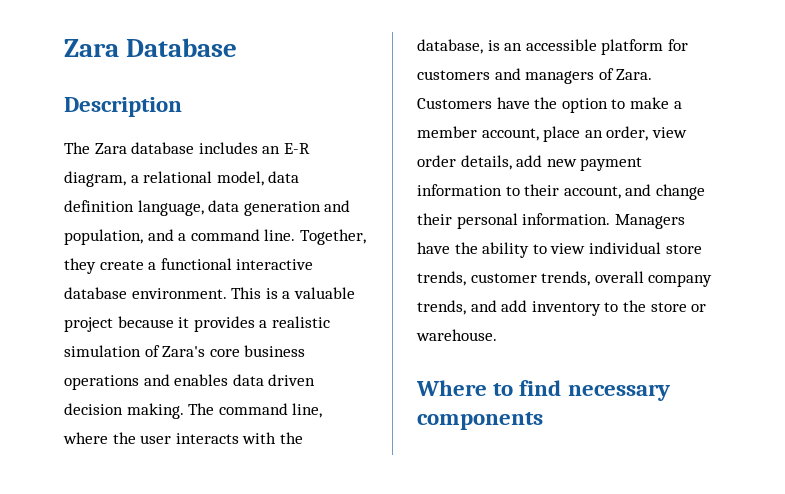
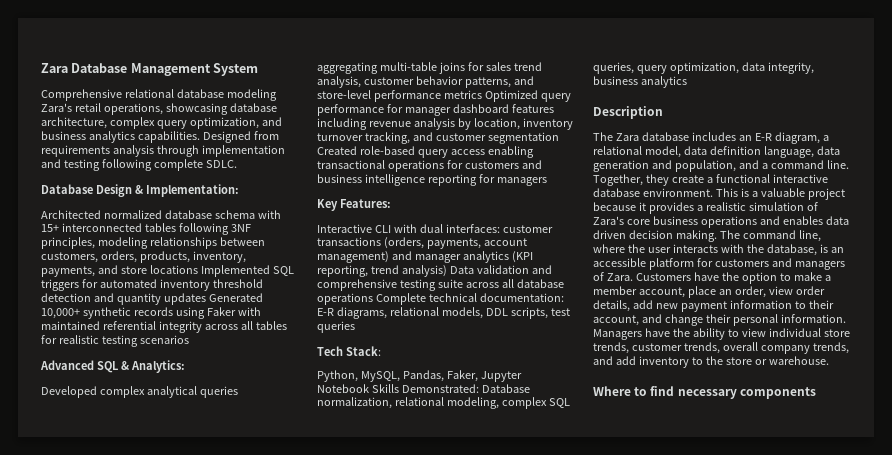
- Zara Database
+ Zara Database Management System
+ Comprehensive relational database modeling Zara's retail operations, showcasing database architecture, complex query optimization, and business analytics capabilities. Designed from requirements analysis through implementation and testing following complete SDLC.
+ Database Design & Implementation:
+ Architected normalized database schema with 15+ interconnected tables following 3NF principles, modeling relationships between customers, orders, products, inventory, payments, and store locations Implemented SQL triggers for automated inventory threshold detection and quantity updates Generated 10,000+ synthetic records using Faker with maintained referential integrity across all tables for realistic testing scenarios
+ Advanced SQL & Analytics:
+ Developed complex analytical queries aggregating multi-table joins for sales trend analysis, customer behavior patterns, and store-level performance metrics Optimized query performance for manager dashboard features including revenue analysis by location, inventory turnover tracking, and customer segmentation Created role-based query access enabling transactional operations for customers and business intelligence reporting for managers
+ Key Features:
+ Interactive CLI with dual interfaces: customer transactions (orders, payments, account management) and manager analytics (KPI reporting, trend analysis) Data validation and comprehensive testing suite across all database operations Complete technical documentation: E-R diagrams, relational models, DDL scripts, test queries
+ Tech Stack:
+ Python, MySQL, Pandas, Faker, Jupyter Notebook Skills Demonstrated: Database normalization, relational modeling, complex SQL queries, query optimization, data integrity, business analytics

